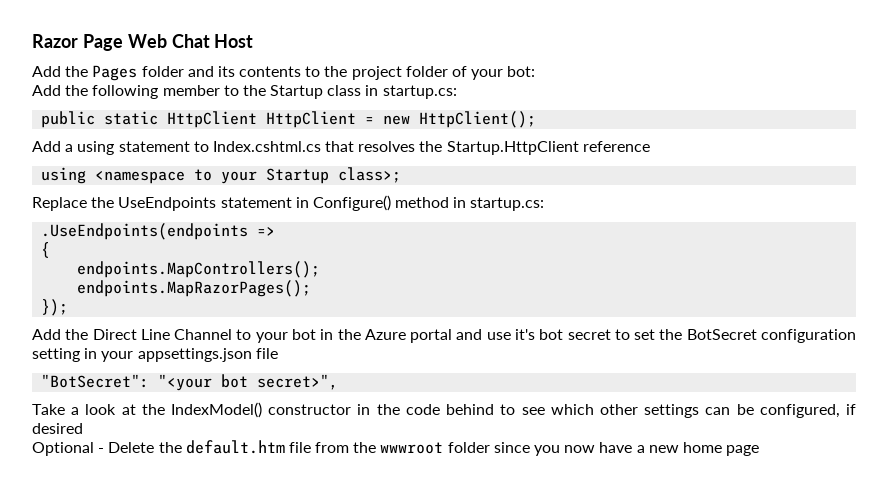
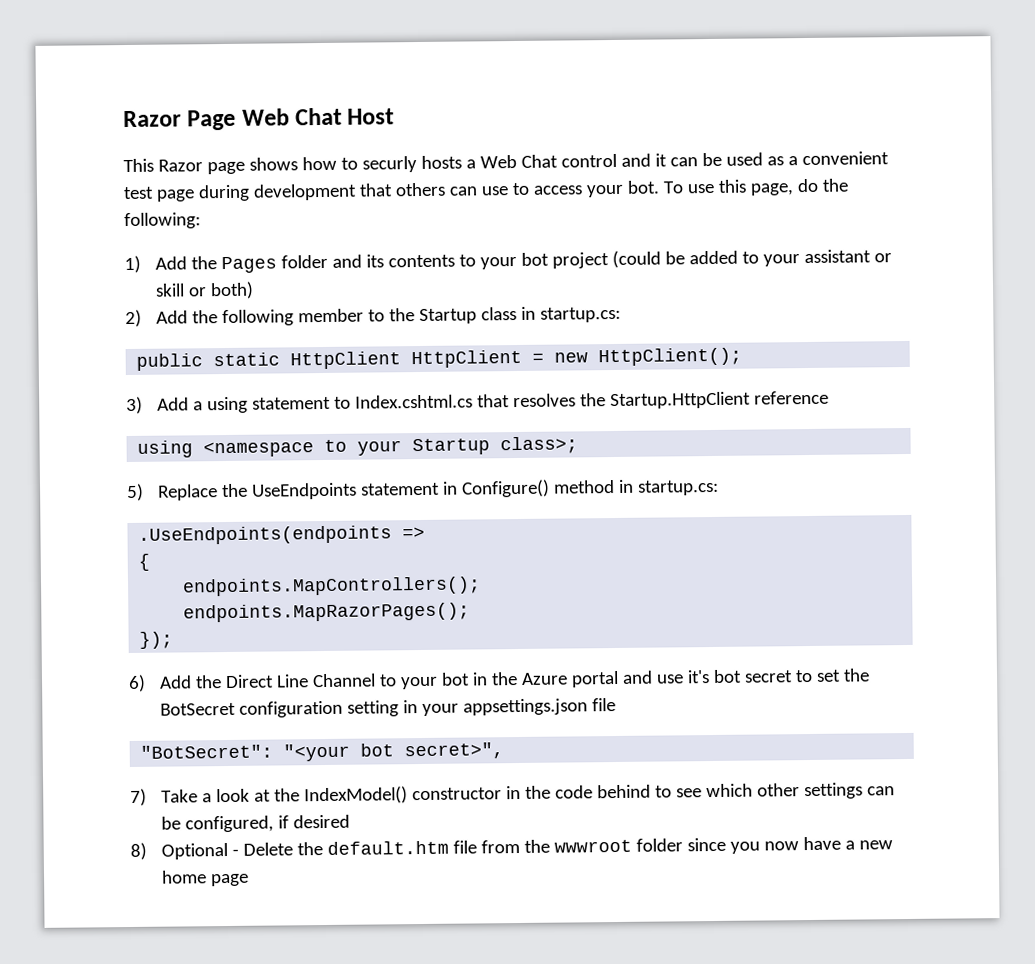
- Add the Pages folder and its contents to the project folder of your bot:
- Add the following member to the Startup class in startup.cs:
+ This Razor page shows how to securly hosts a Web Chat control and it can be used as a convenient test page during development that others can use to access your bot. To use this page, do the following:
+ 1) Add the Pages folder and its contents to your bot project (could be added to your assistant or skill or both)
+ 2) Add the following member to the Startup class in startup.cs:
- Add a using statement to Index.cshtml.cs that resolves the Startup.HttpClient reference
+ 3) Add a using statement to Index.cshtml.cs that resolves the Startup.HttpClient reference
- Replace the UseEndpoints statement in Configure() method in startup.cs:
+ 5) Replace the UseEndpoints statement in Configure() method in startup.cs:
- Add the Direct Line Channel to your bot in the Azure portal and use it's bot secret to set the BotSecret configuration setting in your appsettings.json file
+ 6) Add the Direct Line Channel to your bot in the Azure portal and use it's bot secret to set the BotSecret configuration setting in your appsettings.json file
- Take a look at the IndexModel() constructor in the code behind to see which other settings can be configured, if desired
+ 7) Take a look at the IndexModel() constructor in the code behind to see which other settings can be configured, if desired
- Optional - Delete the default.htm file from the wwwroot folder since you now have a new home page
+ 8) Optional - Delete the default.htm file from the wwwroot folder since you now have a new home page

